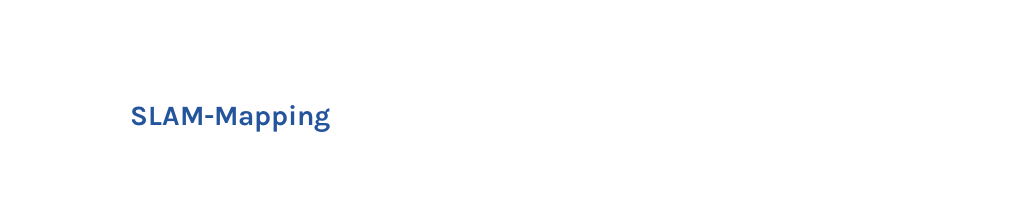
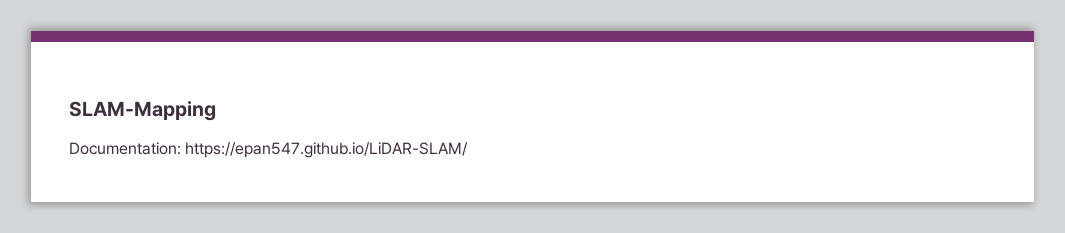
+ Documentation: https://epan547.github.io/LiDAR-SLAM/

